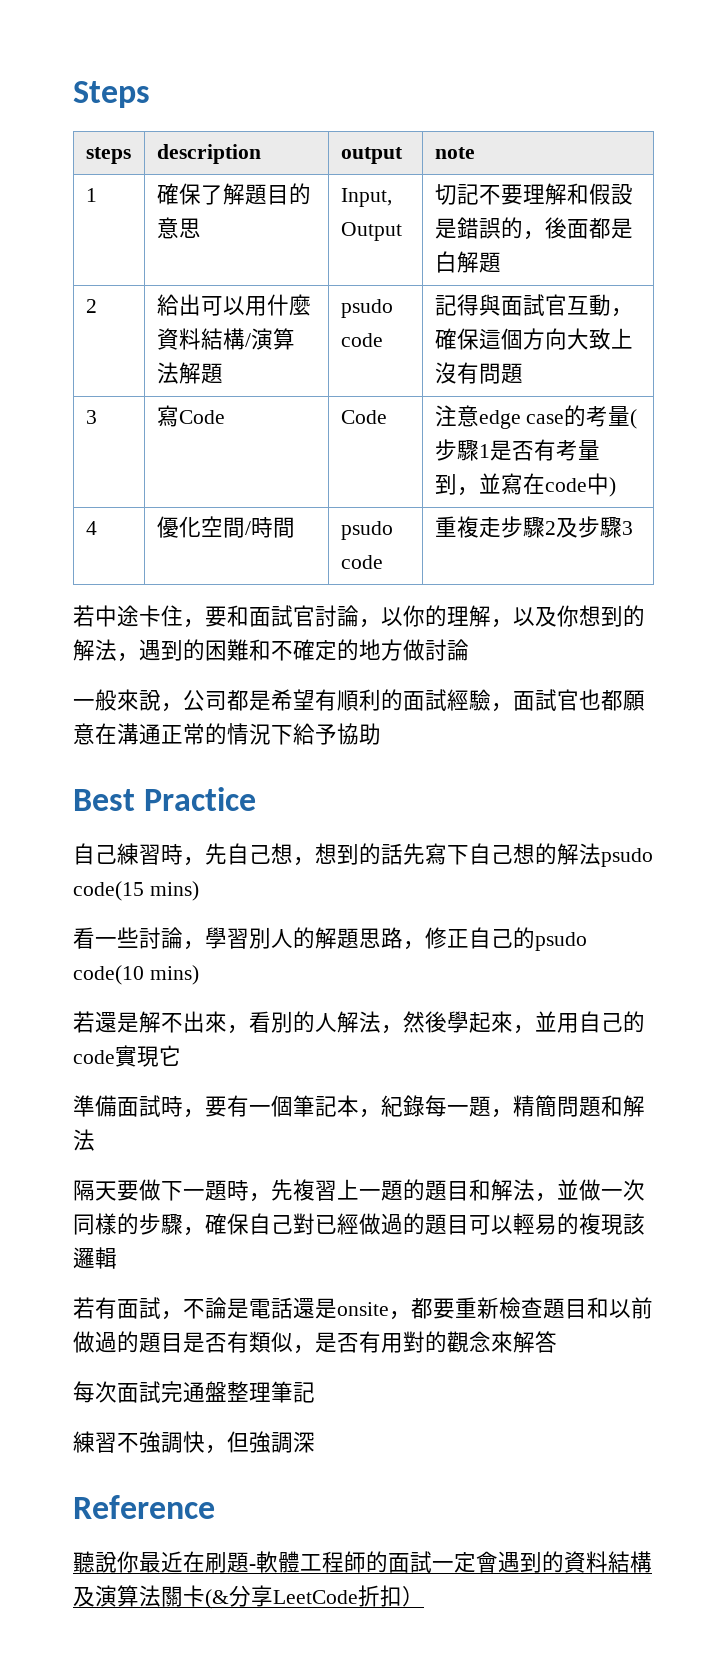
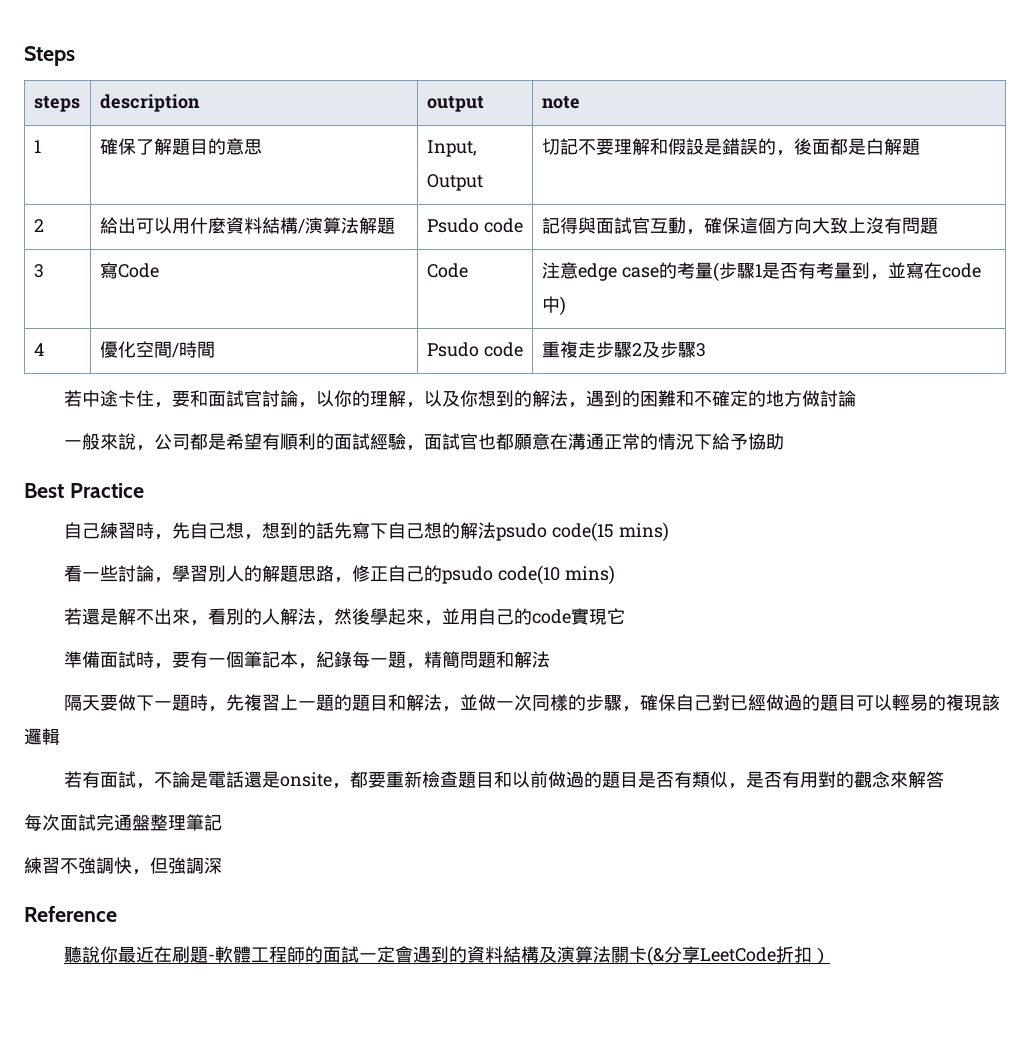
- 2 | 給出可以用什麼資料結構/演算法解題 | psudo code | 記得與面試官互動，確保這個方向大致上沒有問題
+ 2 | 給出可以用什麼資料結構/演算法解題 | Psudo code | 記得與面試官互動，確保這個方向大致上沒有問題
- 4 | 優化空間/時間 | psudo code | 重複走步驟2及步驟3
+ 4 | 優化空間/時間 | Psudo code | 重複走步驟2及步驟3

